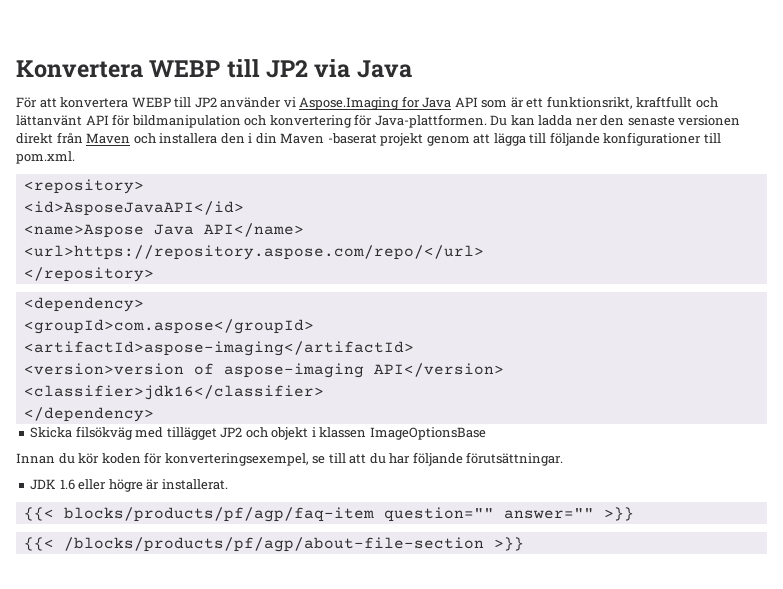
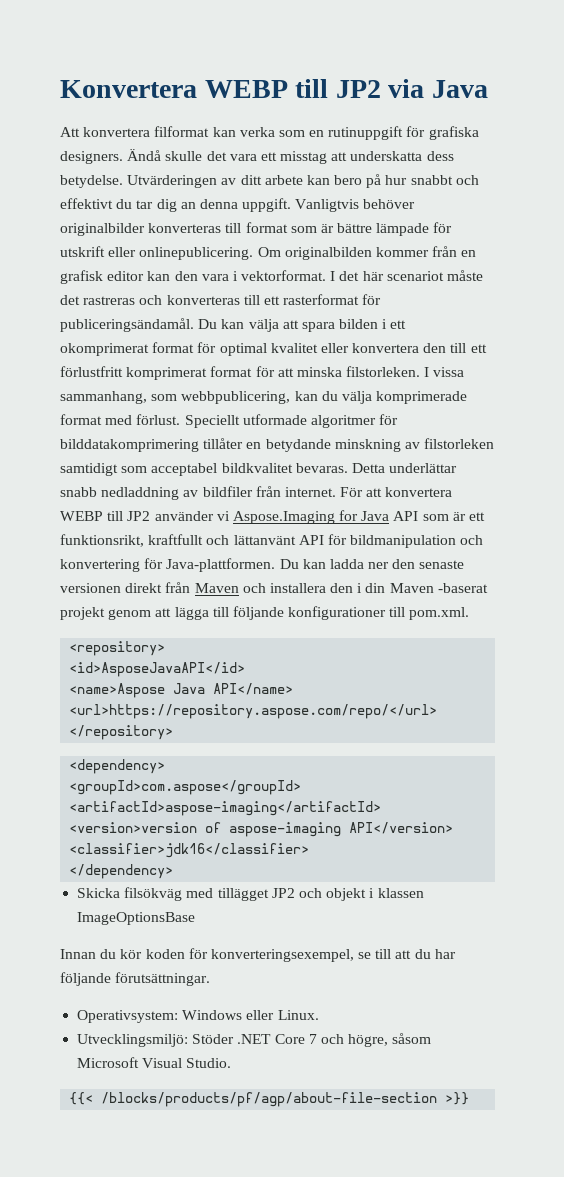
+ Att konvertera filformat kan verka som en rutinuppgift för grafiska designers. Ändå skulle det vara ett misstag att underskatta dess betydelse. Utvärderingen av ditt arbete kan bero på hur snabbt och effektivt du tar dig an denna uppgift. Vanligtvis behöver originalbilder konverteras till format som är bättre lämpade för utskrift eller onlinepublicering. Om originalbilden kommer från en grafisk editor kan den vara i vektorformat. I det här scenariot måste det rastreras och konverteras till ett rasterformat för publiceringsändamål. Du kan välja att spara bilden i ett okomprimerat format för optimal kvalitet eller konvertera den till ett förlustfritt komprimerat format för att minska filstorleken. I vissa sammanhang, som webbpublicering, kan du välja komprimerade format med förlust. Speciellt utformade algoritmer för bilddatakomprimering tillåter en betydande minskning av filstorleken samtidigt som acceptabel bildkvalitet bevaras. Detta underlättar snabb nedladdning av bildfiler från internet.
- JDK 1.6 eller högre är installerat.
- {{< blocks/products/pf/agp/faq-item question="" answer="" >}}
+ Operativsystem: Windows eller Linux.
+ Utvecklingsmiljö: Stöder .NET Core 7 och högre, såsom Microsoft Visual Studio.

